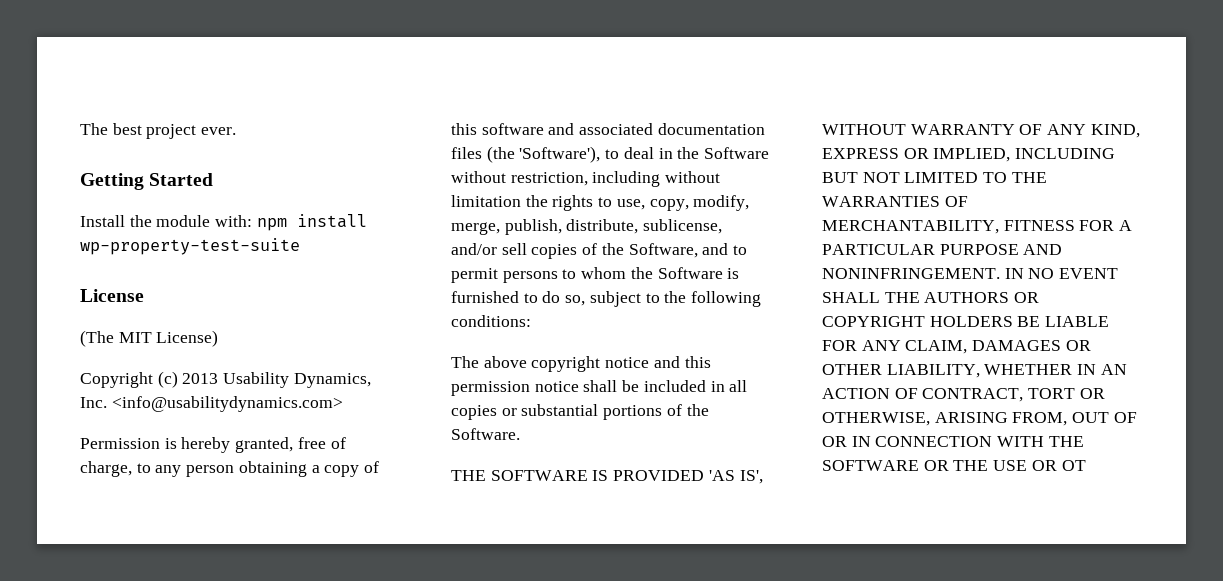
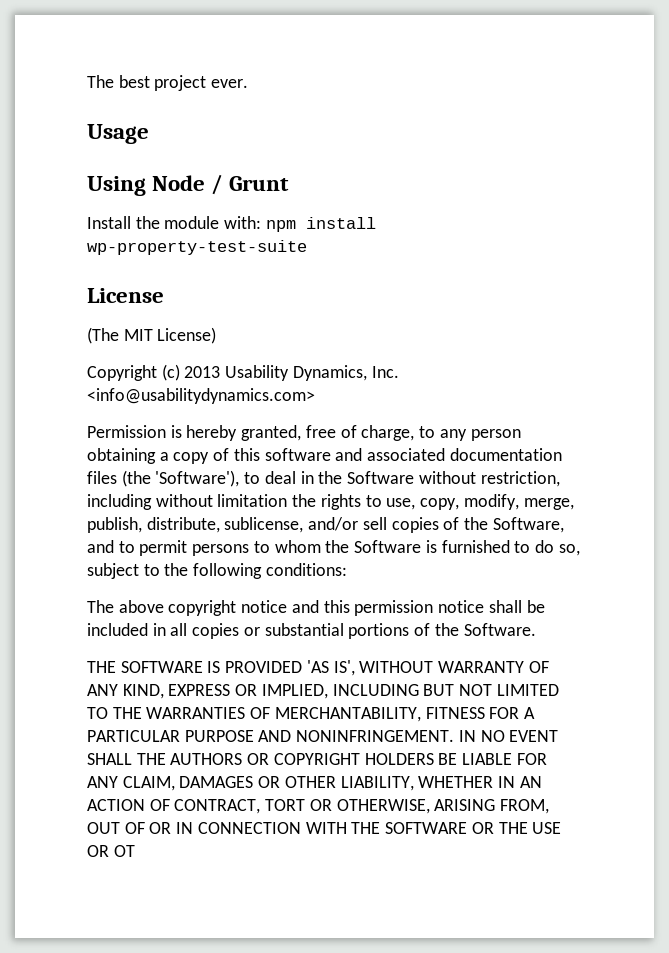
- Getting Started
+ Usage
+ Using Node / Grunt

